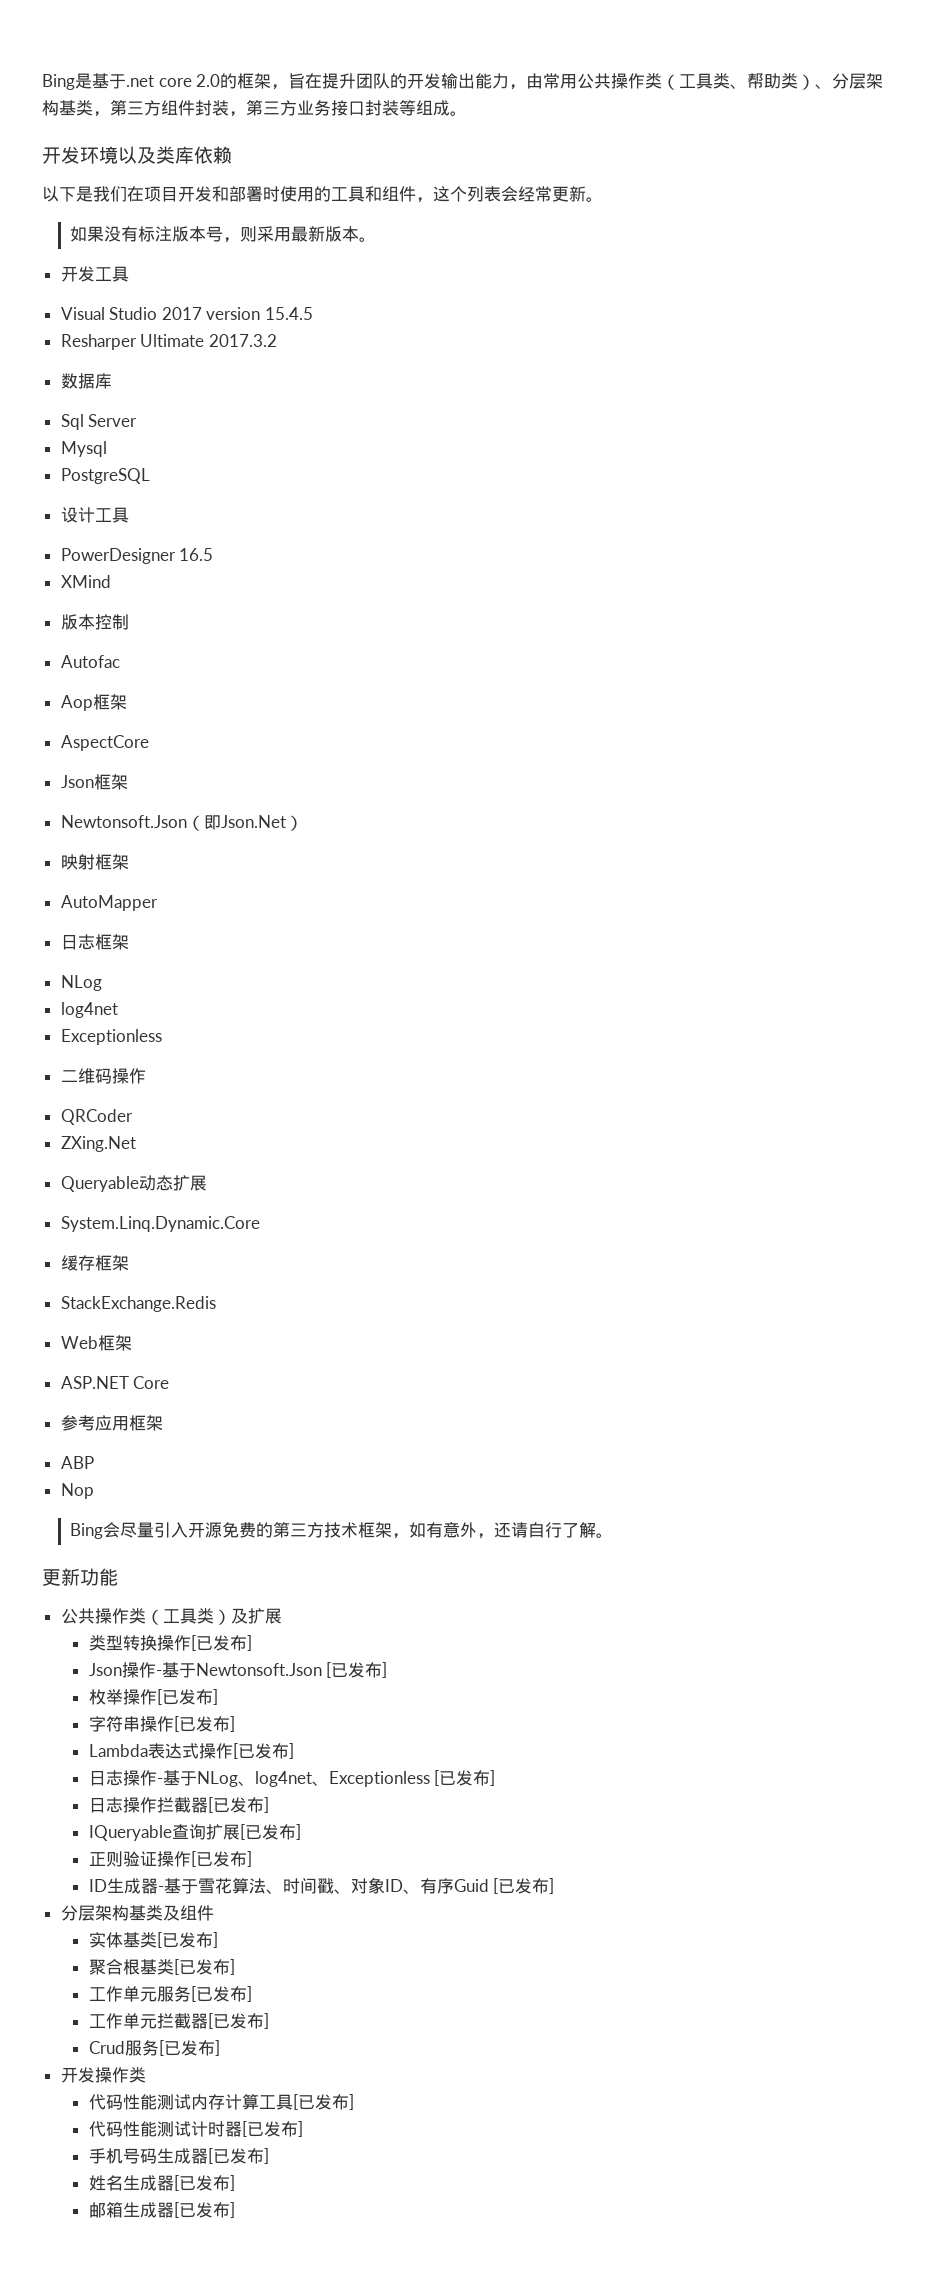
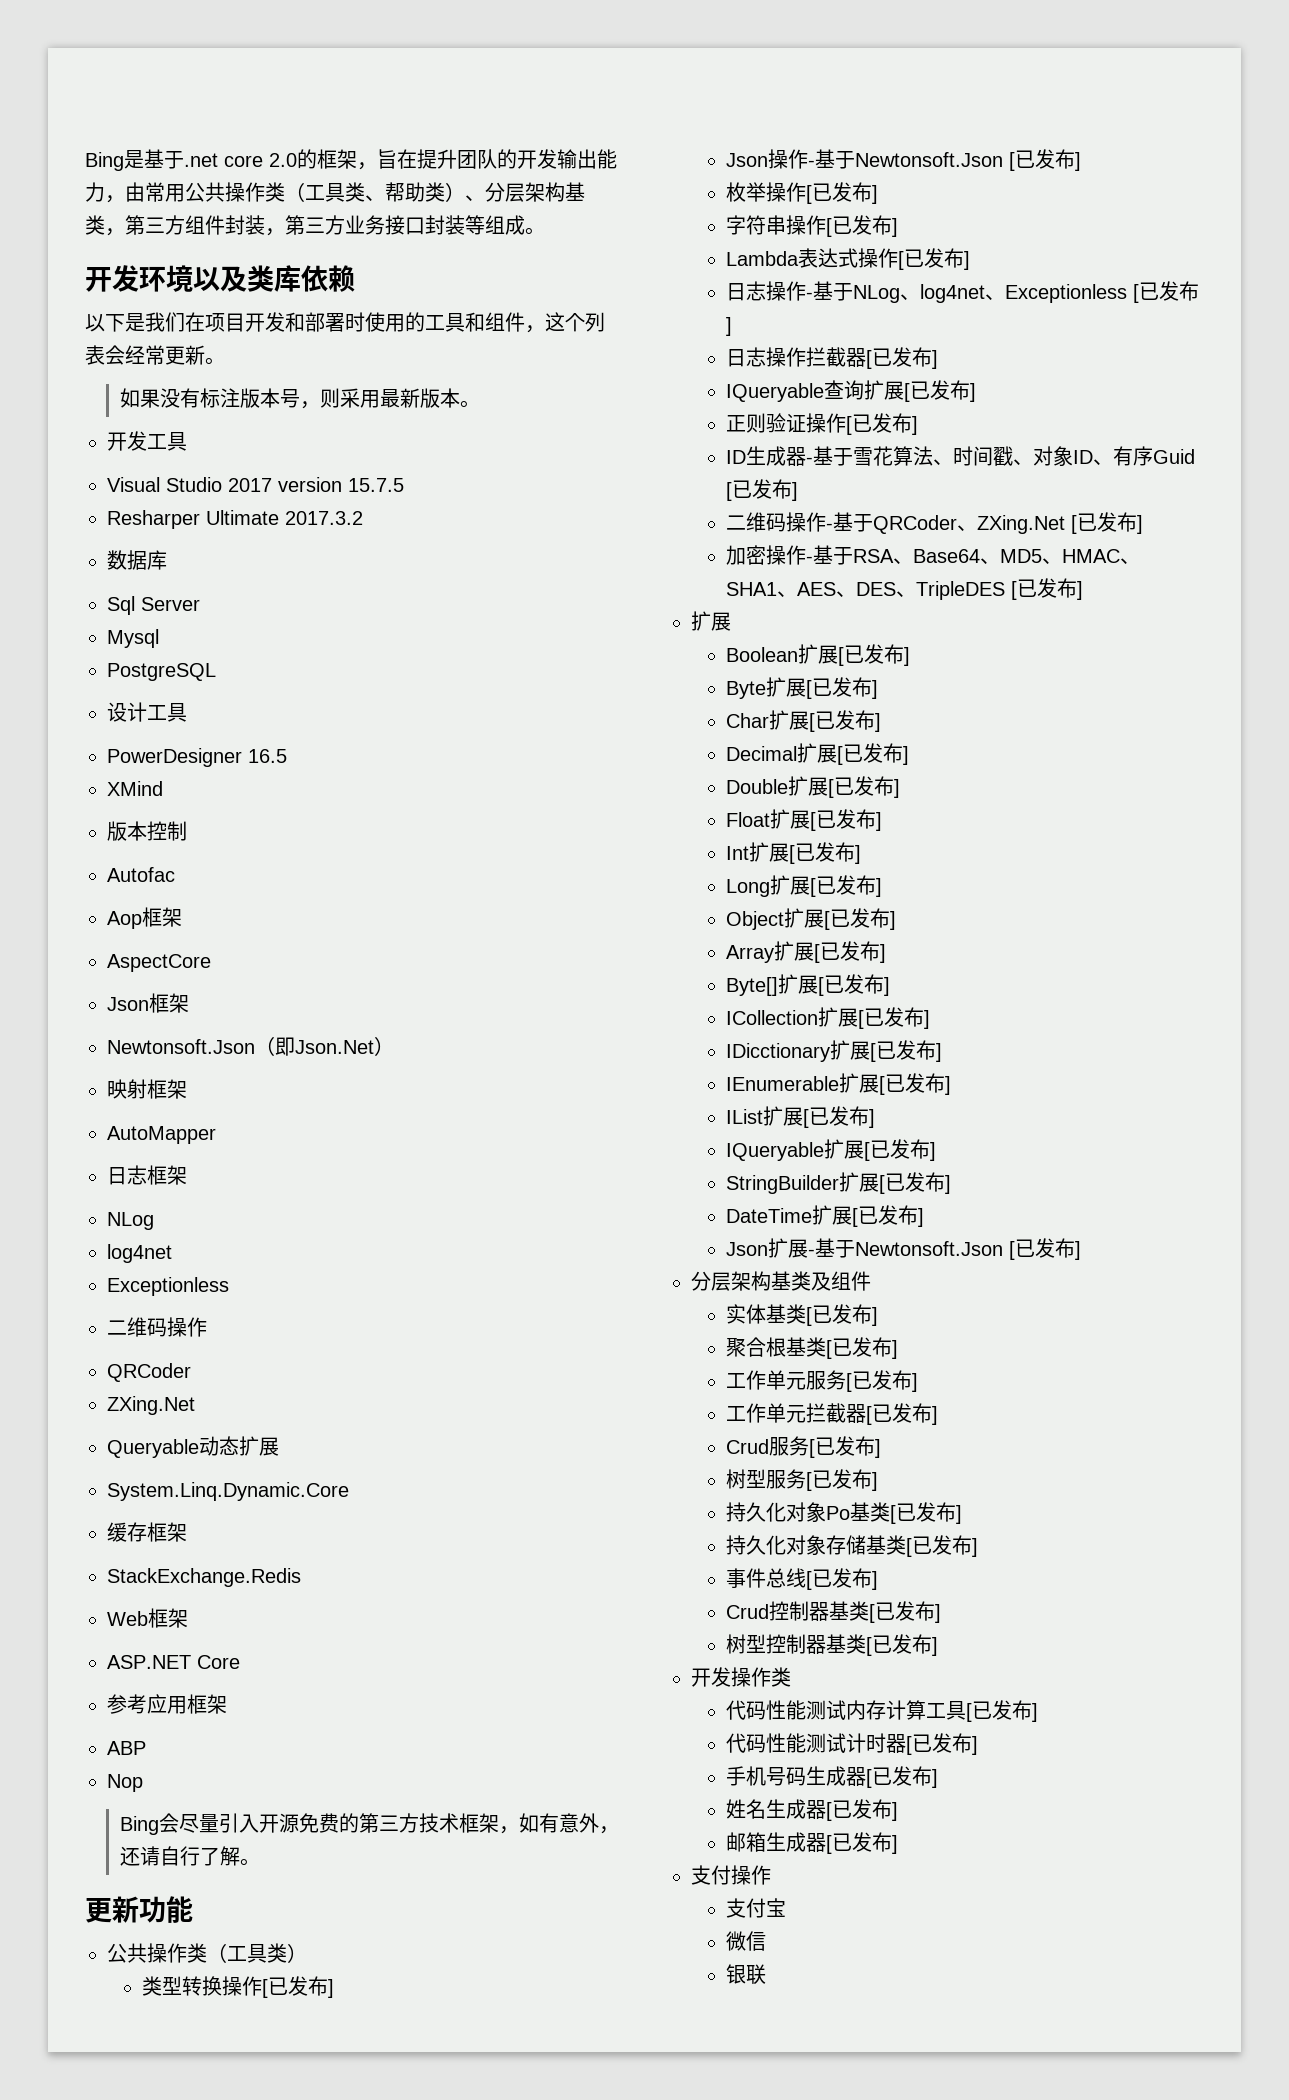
- Visual Studio 2017 version 15.4.5
+ Visual Studio 2017 version 15.7.5
- 公共操作类（工具类）及扩展
+ 公共操作类（工具类）
+ 二维码操作-基于QRCoder、ZXing.Net [已发布]
+ 加密操作-基于RSA、Base64、MD5、HMAC、SHA1、AES、DES、TripleDES [已发布]
+ 扩展
+ Boolean扩展[已发布]
+ Byte扩展[已发布]
+ Char扩展[已发布]
+ Decimal扩展[已发布]
+ Double扩展[已发布]
+ Float扩展[已发布]
+ Int扩展[已发布]
+ Long扩展[已发布]
+ Object扩展[已发布]
+ Array扩展[已发布]
+ Byte[]扩展[已发布]
+ ICollection扩展[已发布]
+ IDicctionary扩展[已发布]
+ IEnumerable扩展[已发布]
+ IList扩展[已发布]
+ IQueryable扩展[已发布]
+ StringBuilder扩展[已发布]
+ DateTime扩展[已发布]
+ Json扩展-基于Newtonsoft.Json [已发布]
+ 树型服务[已发布]
+ 持久化对象Po基类[已发布]
+ 持久化对象存储基类[已发布]
+ 事件总线[已发布]
+ Crud控制器基类[已发布]
+ 树型控制器基类[已发布]
+ 支付操作
+ 支付宝
+ 微信
+ 银联

